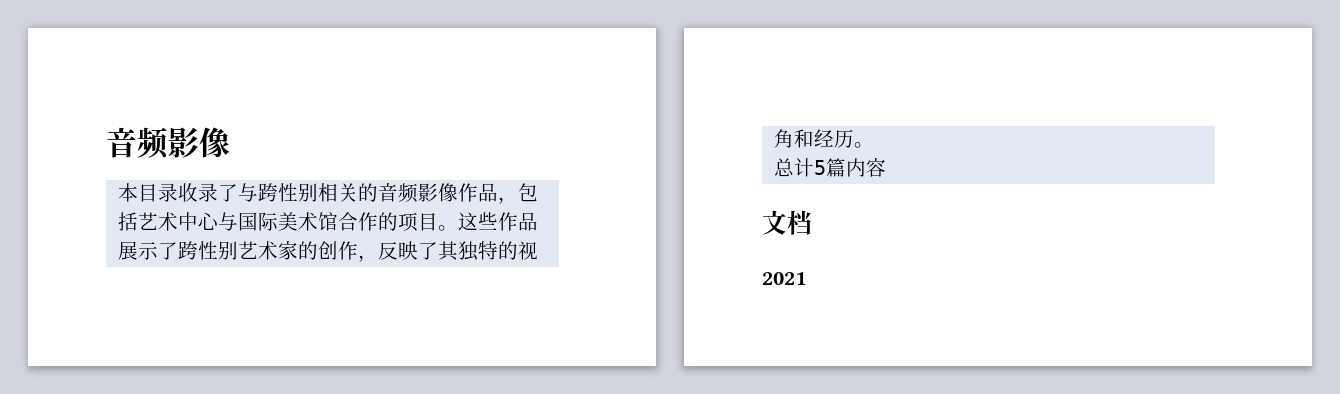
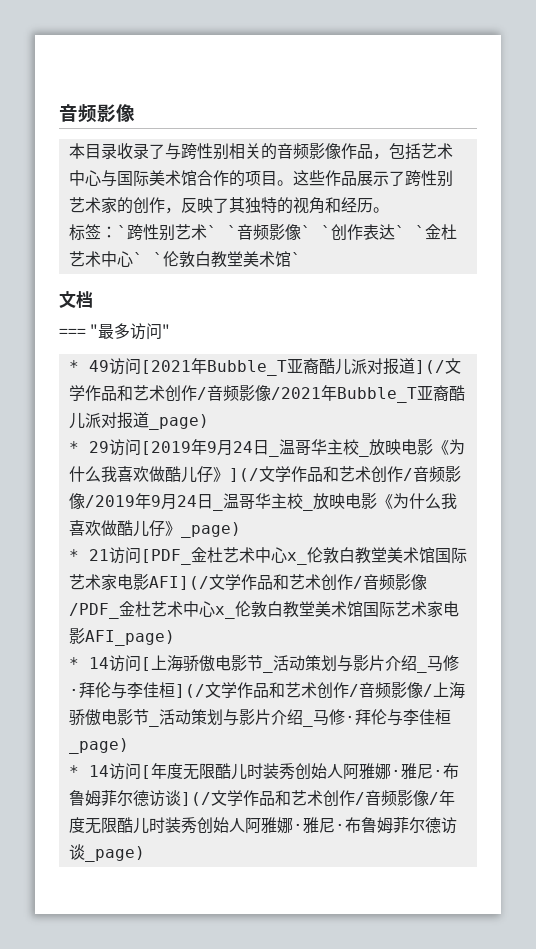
- 总计5篇内容
+ 标签：`跨性别艺术` `音频影像` `创作表达` `金杜艺术中心` `伦敦白教堂美术馆`
  文档
- 2021
+ === "最多访问"
+ * 49访问[2021年Bubble_T亚裔酷儿派对报道](/文学作品和艺术创作/音频影像/2021年Bubble_T亚裔酷儿派对报道_page)
+ * 29访问[2019年9月24日_温哥华主校_放映电影《为什么我喜欢做酷儿仔》](/文学作品和艺术创作/音频影像/2019年9月24日_温哥华主校_放映电影《为什么我喜欢做酷儿仔》_page)
+ * 21访问[PDF_金杜艺术中心x_伦敦白教堂美术馆国际艺术家电影AFI](/文学作品和艺术创作/音频影像/PDF_金杜艺术中心x_伦敦白教堂美术馆国际艺术家电影AFI_page)
+ * 14访问[上海骄傲电影节_活动策划与影片介绍_马修·拜伦与李佳桓](/文学作品和艺术创作/音频影像/上海骄傲电影节_活动策划与影片介绍_马修·拜伦与李佳桓_page)
+ * 14访问[年度无限酷儿时装秀创始人阿雅娜·雅尼·布鲁姆菲尔德访谈](/文学作品和艺术创作/音频影像/年度无限酷儿时装秀创始人阿雅娜·雅尼·布鲁姆菲尔德访谈_page)

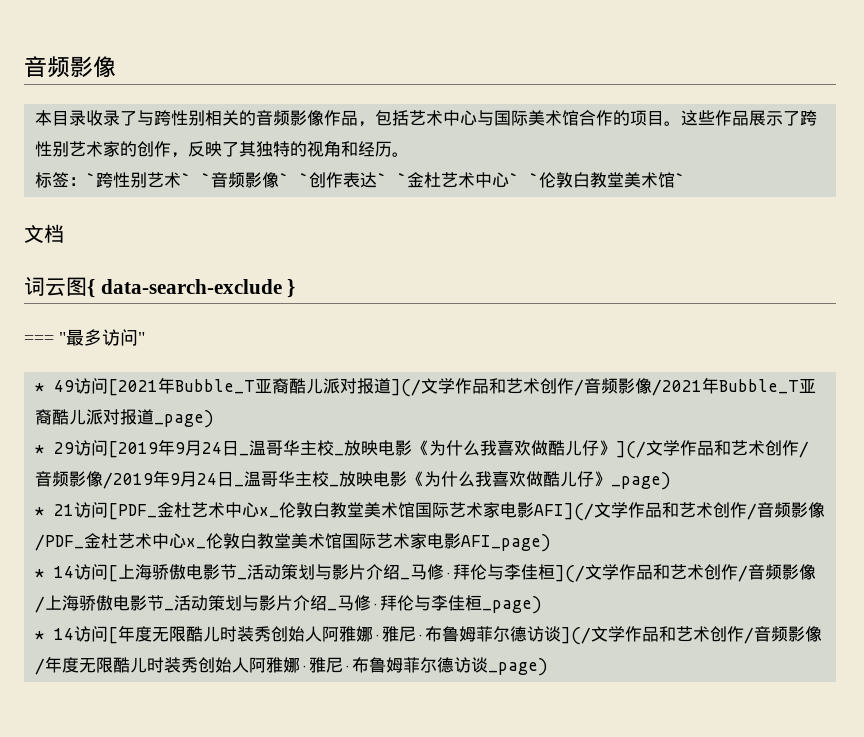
+ 词云图{ data-search-exclude }

